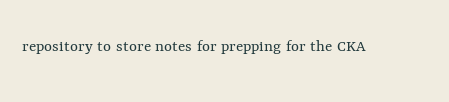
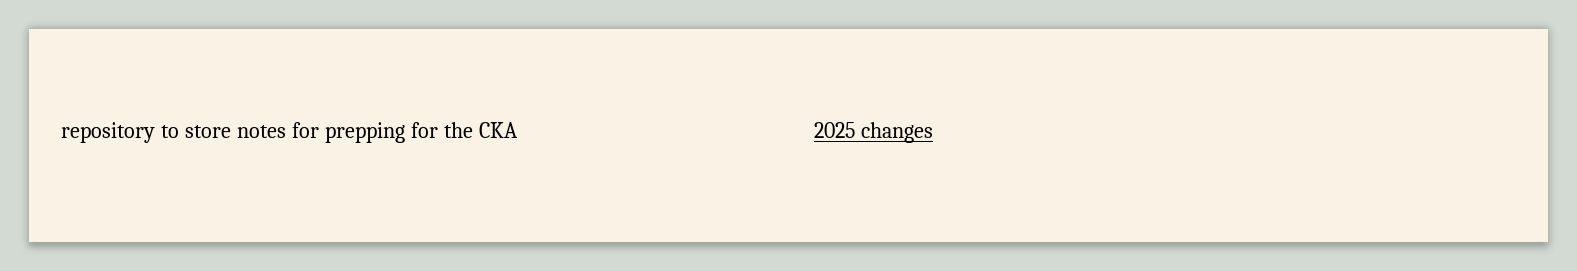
+ 2025 changes

